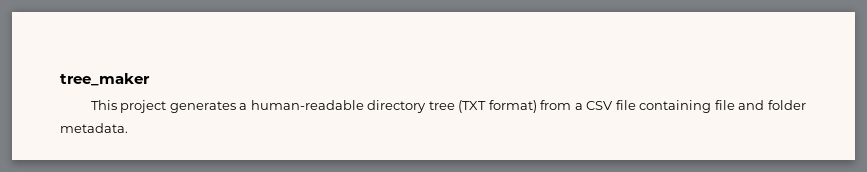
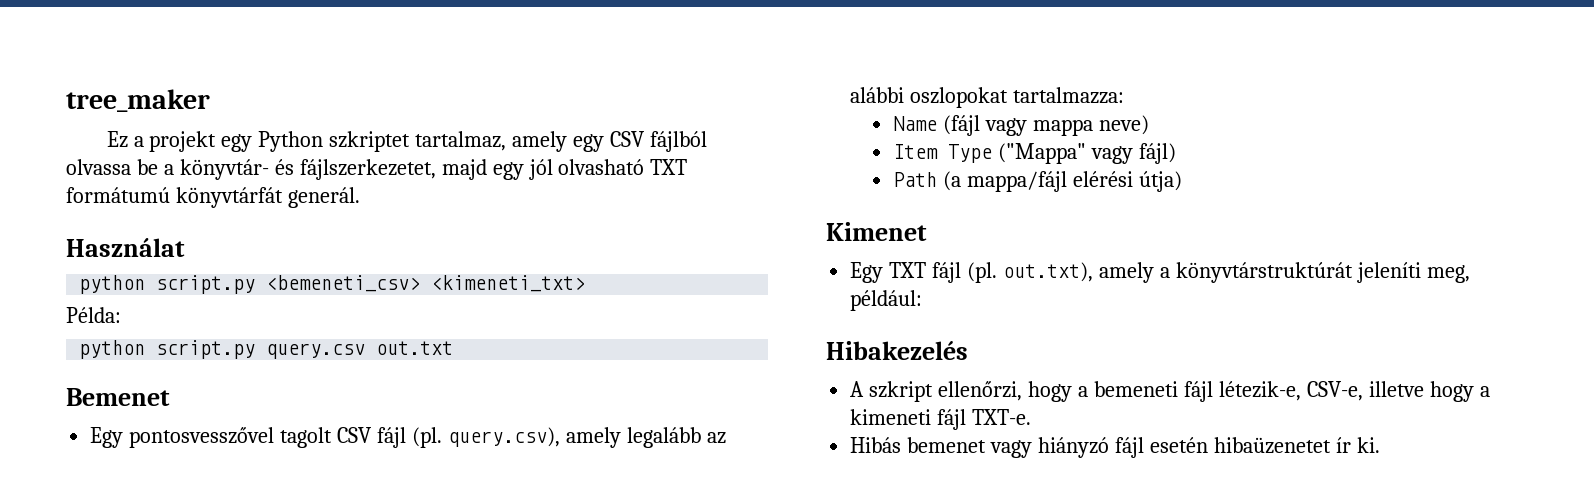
- This project generates a human-readable directory tree (TXT format) from a CSV file containing file and folder metadata.
+ Ez a projekt egy Python szkriptet tartalmaz, amely egy CSV fájlból olvassa be a könyvtár- és fájlszerkezetet, majd egy jól olvasható TXT formátumú könyvtárfát generál.
+ Használat
+ python script.py <bemeneti_csv> <kimeneti_txt>
+ Példa:
+ python script.py query.csv out.txt
+ Bemenet
+ Egy pontosvesszővel tagolt CSV fájl (pl. query.csv), amely legalább az alábbi oszlopokat tartalmazza:
+ Name (fájl vagy mappa neve)
+ Item Type ("Mappa" vagy fájl)
+ Path (a mappa/fájl elérési útja)
+ Kimenet
+ Egy TXT fájl (pl. out.txt), amely a könyvtárstruktúrát jeleníti meg, például:
+ Hibakezelés
+ A szkript ellenőrzi, hogy a bemeneti fájl létezik-e, CSV-e, illetve hogy a kimeneti fájl TXT-e.
+ Hibás bemenet vagy hiányzó fájl esetén hibaüzenetet ír ki.

